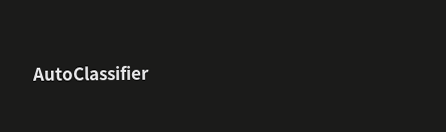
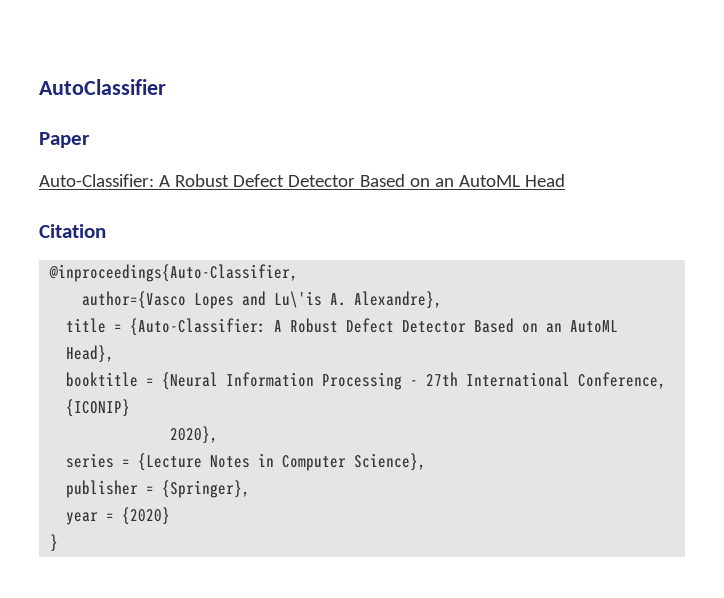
+ Paper
+ Auto-Classifier: A Robust Defect Detector Based on an AutoML Head
+ Citation
+ @inproceedings{Auto-Classifier,
+ author={Vasco Lopes and Lu\'is A. Alexandre},
+ title = {Auto-Classifier: A Robust Defect Detector Based on an AutoML Head},
+ booktitle = {Neural Information Processing - 27th International Conference, {ICONIP}
+ 2020},
+ series = {Lecture Notes in Computer Science},
+ publisher = {Springer},
+ year = {2020}
+ }

